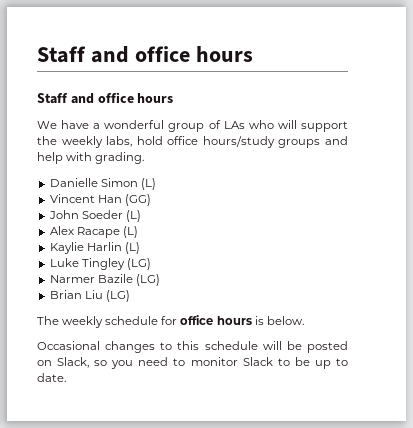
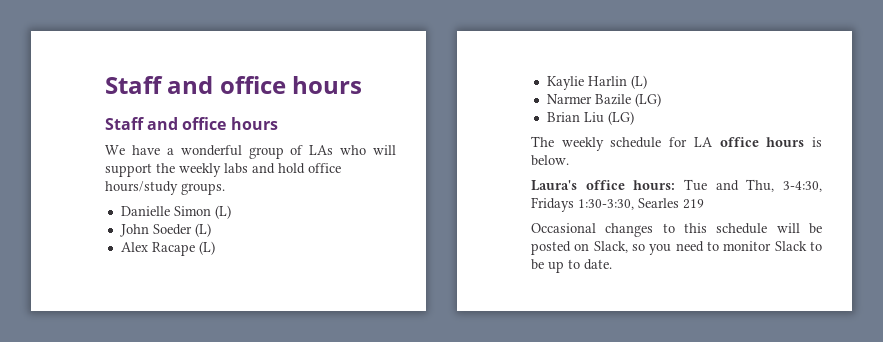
- We have a wonderful group of LAs who will support the weekly labs, hold office hours/study groups and help with grading.
+ We have a wonderful group of LAs who will support the weekly labs and hold office hours/study groups.
- Vincent Han (GG)
- Luke Tingley (LG)
- The weekly schedule for office hours is below.
+ The weekly schedule for LA office hours is below.
+ Laura's office hours: Tue and Thu, 3-4:30, Fridays 1:30-3:30, Searles 219

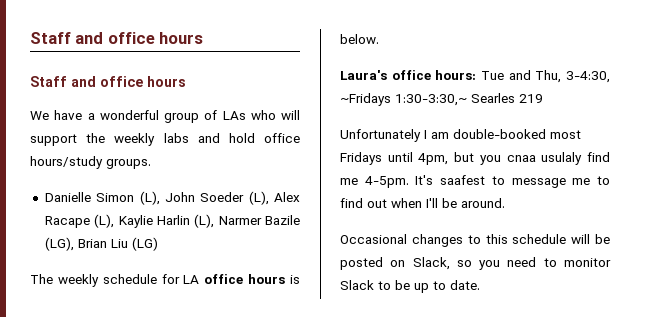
- Danielle Simon (L)
- John Soeder (L)
- Alex Racape (L)
- Kaylie Harlin (L)
- Narmer Bazile (LG)
- Brian Liu (LG)
+ Danielle Simon (L), John Soeder (L), Alex Racape (L), Kaylie Harlin (L), Narmer Bazile (LG), Brian Liu (LG)
- Laura's office hours: Tue and Thu, 3-4:30, Fridays 1:30-3:30, Searles 219
+ Laura's office hours: Tue and Thu, 3-4:30, ~Fridays 1:30-3:30,~ Searles 219
+ Unfortunately I am double-booked most Fridays until 4pm, but you cnaa usulaly find me 4-5pm. It's saafest to message me to find out when I'll be around.

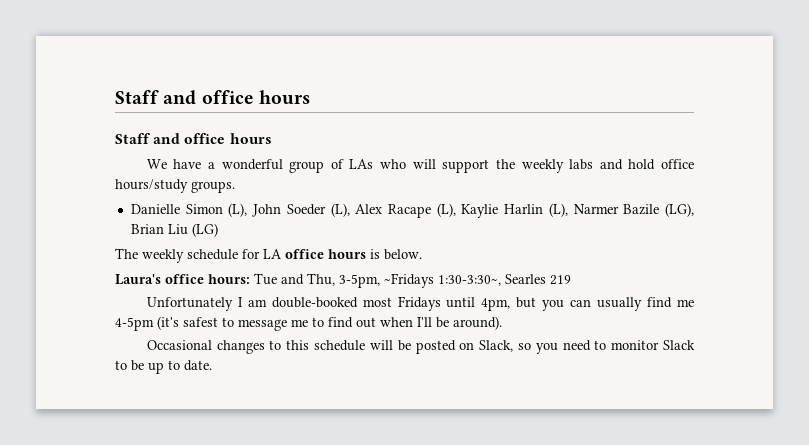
- Laura's office hours: Tue and Thu, 3-4:30, ~Fridays 1:30-3:30,~ Searles 219
+ Laura's office hours: Tue and Thu, 3-5pm, ~Fridays 1:30-3:30~, Searles 219
- Unfortunately I am double-booked most Fridays until 4pm, but you cnaa usulaly find me 4-5pm. It's saafest to message me to find out when I'll be around.
+ Unfortunately I am double-booked most Fridays until 4pm, but you can usually find me 4-5pm (it's safest to message me to find out when I'll be around).

